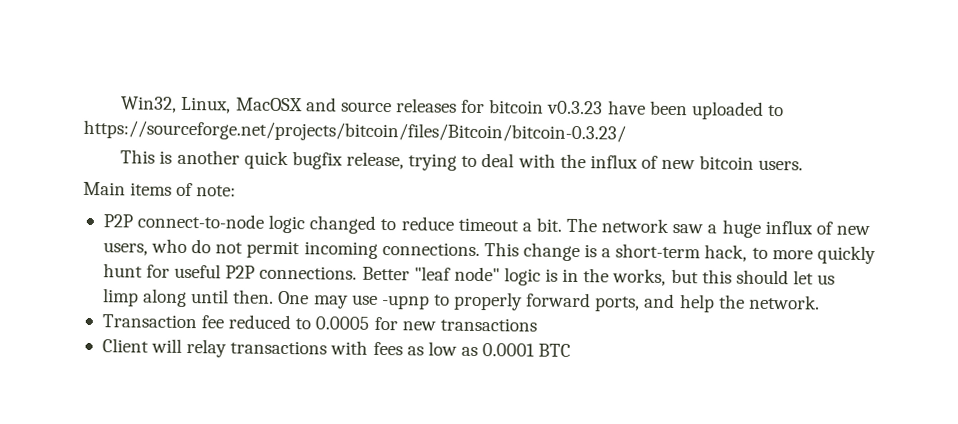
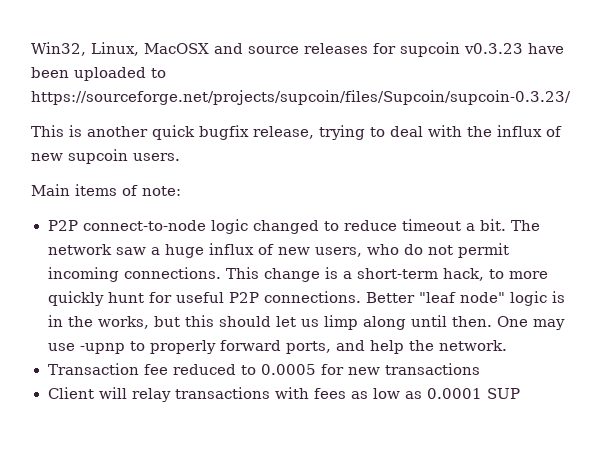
- Win32, Linux, MacOSX and source releases for bitcoin v0.3.23 have been uploaded to https://sourceforge.net/projects/bitcoin/files/Bitcoin/bitcoin-0.3.23/
+ Win32, Linux, MacOSX and source releases for supcoin v0.3.23 have been uploaded to https://sourceforge.net/projects/supcoin/files/Supcoin/supcoin-0.3.23/
- This is another quick bugfix release, trying to deal with the influx of new bitcoin users.
+ This is another quick bugfix release, trying to deal with the influx of new supcoin users.
- Client will relay transactions with fees as low as 0.0001 BTC
+ Client will relay transactions with fees as low as 0.0001 SUP

